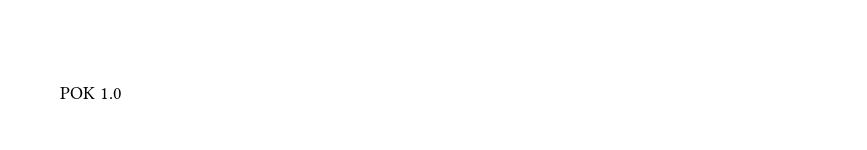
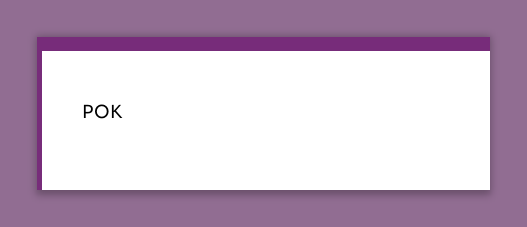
- POK 1.0
+ POK

